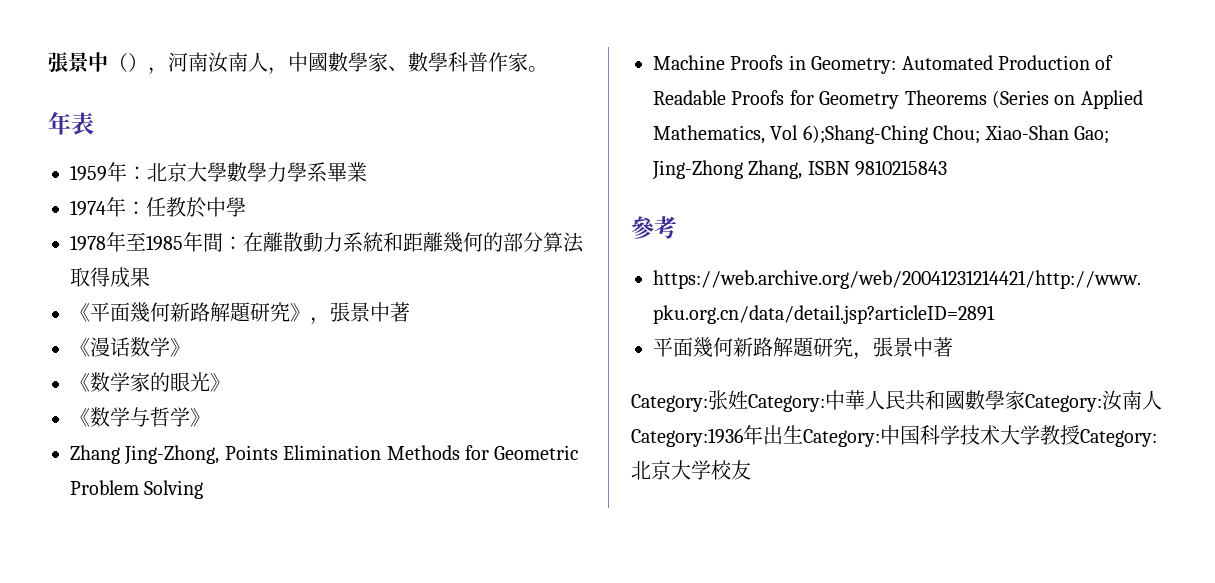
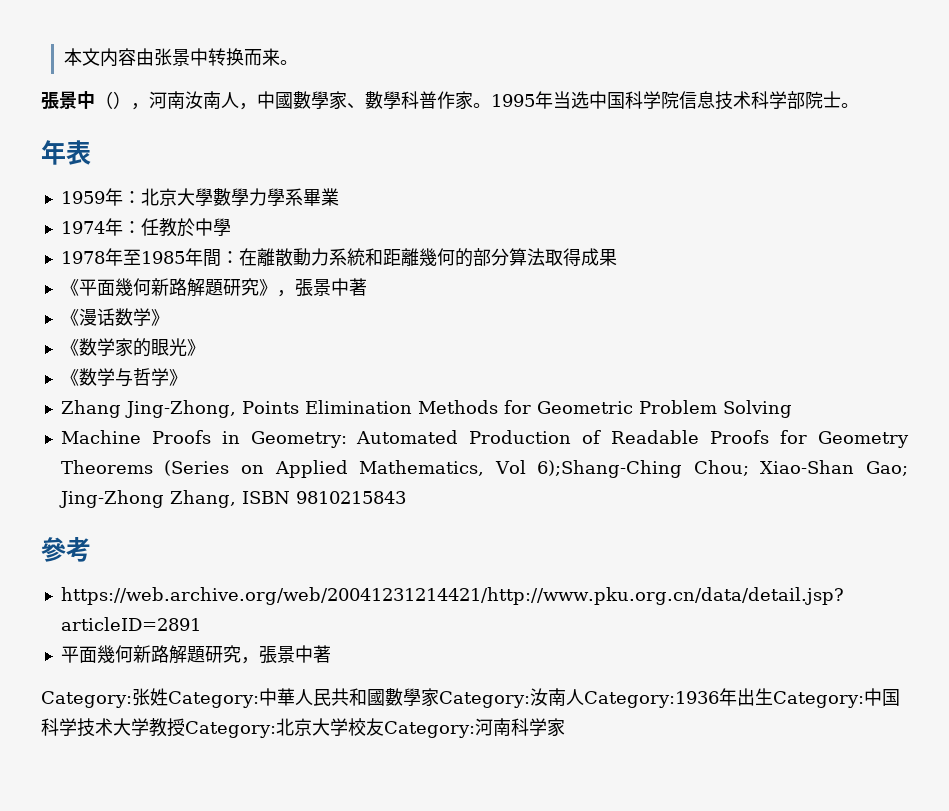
+ 本文内容由张景中转换而来。
+ 1995年当选中国科学院信息技术科学部院士。
- Category:张姓Category:中華人民共和國數學家Category:汝南人Category:1936年出生Category:中国科学技术大学教授Category:北京大学校友
+ Category:张姓Category:中華人民共和國數學家Category:汝南人Category:1936年出生Category:中国科学技术大学教授Category:北京大学校友Category:河南科学家

